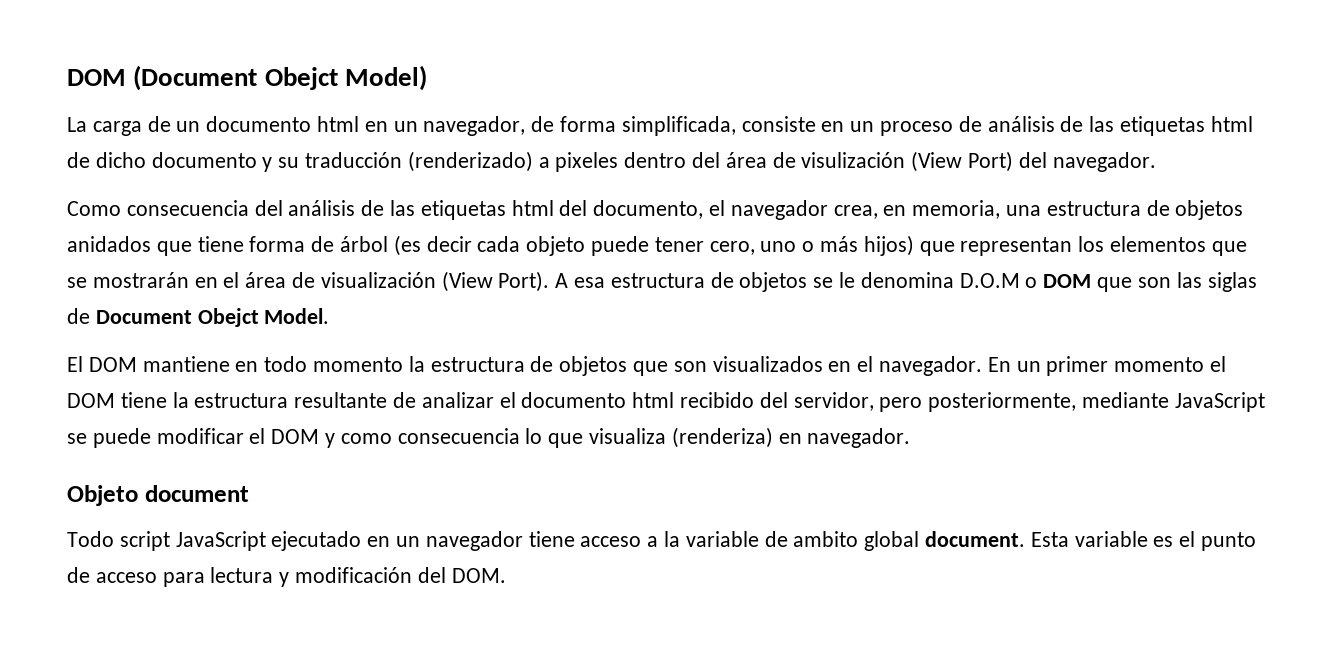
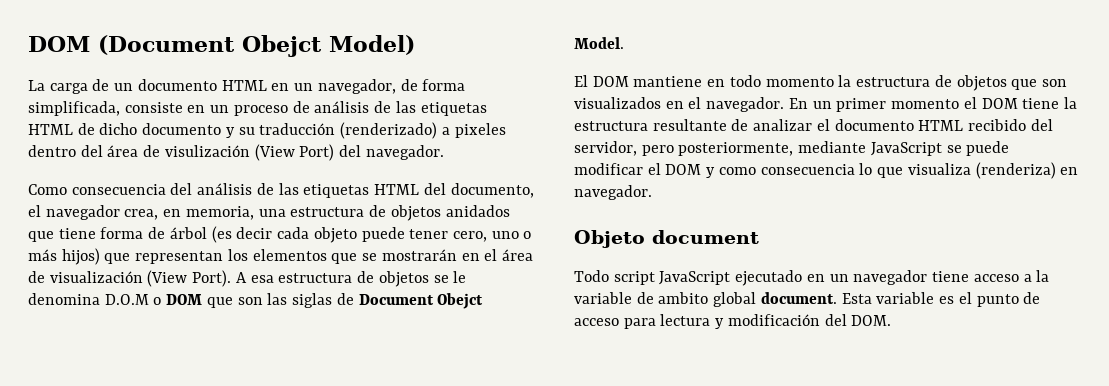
- La carga de un documento html en un navegador, de forma simplificada, consiste en un proceso de análisis de las etiquetas html de dicho documento y su traducción (renderizado) a pixeles dentro del área de visulización (View Port) del navegador.
+ La carga de un documento HTML en un navegador, de forma simplificada, consiste en un proceso de análisis de las etiquetas HTML de dicho documento y su traducción (renderizado) a pixeles dentro del área de visulización (View Port) del navegador.
- Como consecuencia del análisis de las etiquetas html del documento, el navegador crea, en memoria, una estructura de objetos anidados que tiene forma de árbol (es decir cada objeto puede tener cero, uno o más hijos) que representan los elementos que se mostrarán en el área de visualización (View Port).
+ Como consecuencia del análisis de las etiquetas HTML del documento, el navegador crea, en memoria, una estructura de objetos anidados que tiene forma de árbol (es decir cada objeto puede tener cero, uno o más hijos) que representan los elementos que se mostrarán en el área de visualización (View Port).
- En un primer momento el DOM tiene la estructura resultante de analizar el documento html recibido del servidor, pero posteriormente, mediante JavaScript se puede modificar el DOM y como consecuencia lo que visualiza (renderiza) en navegador.
+ En un primer momento el DOM tiene la estructura resultante de analizar el documento HTML recibido del servidor, pero posteriormente, mediante JavaScript se puede modificar el DOM y como consecuencia lo que visualiza (renderiza) en navegador.

